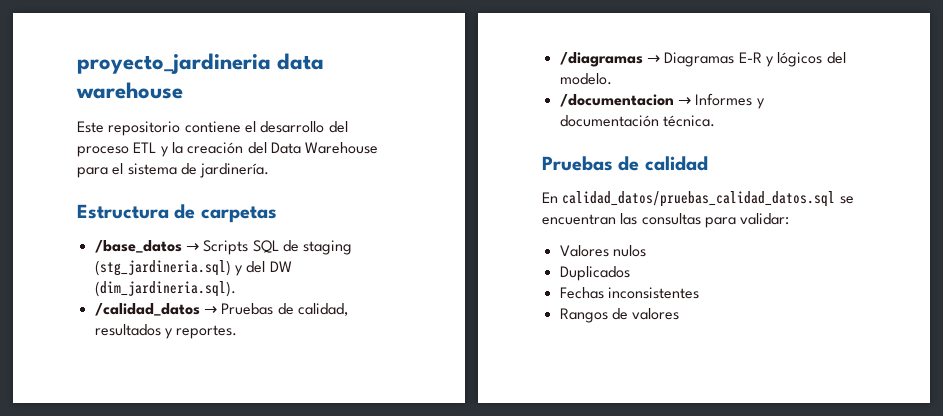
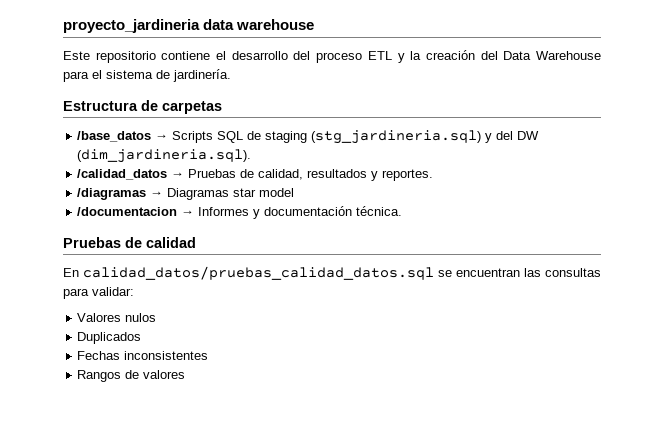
- /diagramas → Diagramas E-R y lógicos del modelo.
+ /diagramas → Diagramas star model

